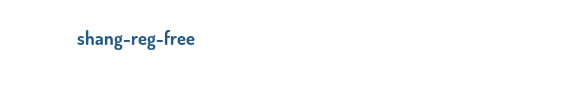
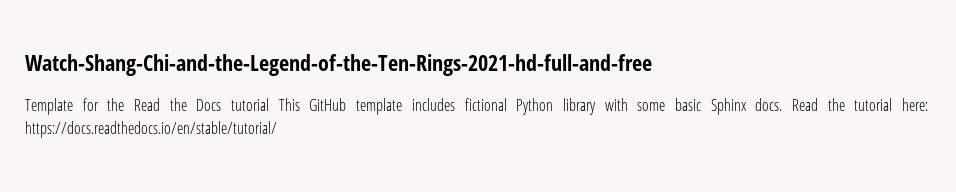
- shang-reg-free
+ Watch-Shang-Chi-and-the-Legend-of-the-Ten-Rings-2021-hd-full-and-free
+ Template for the Read the Docs tutorial This GitHub template includes fictional Python library with some basic Sphinx docs. Read the tutorial here: https://docs.readthedocs.io/en/stable/tutorial/

